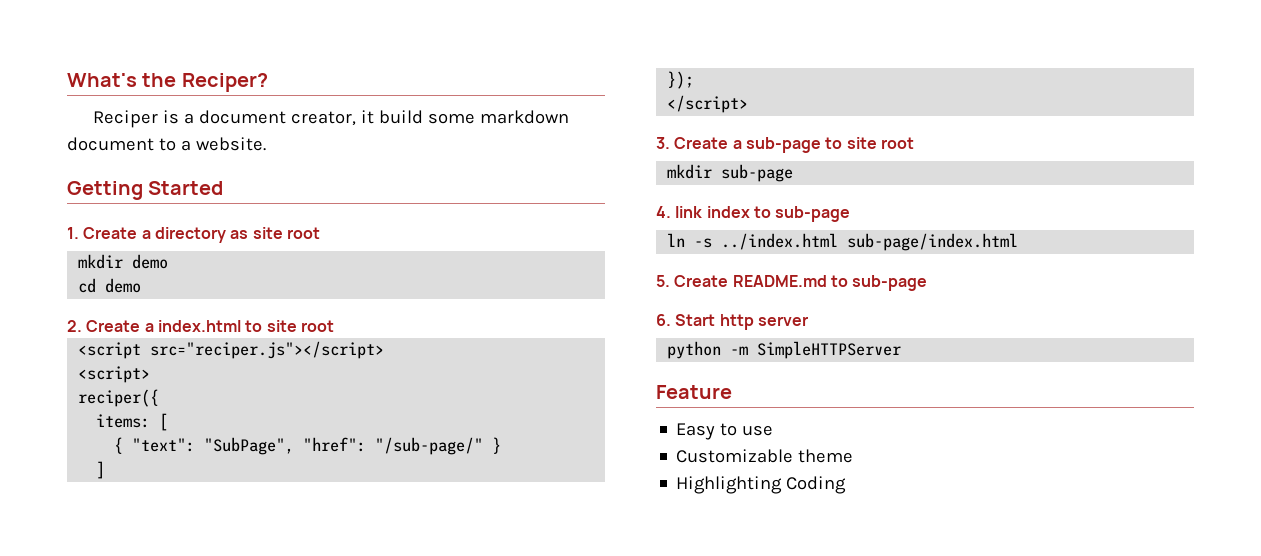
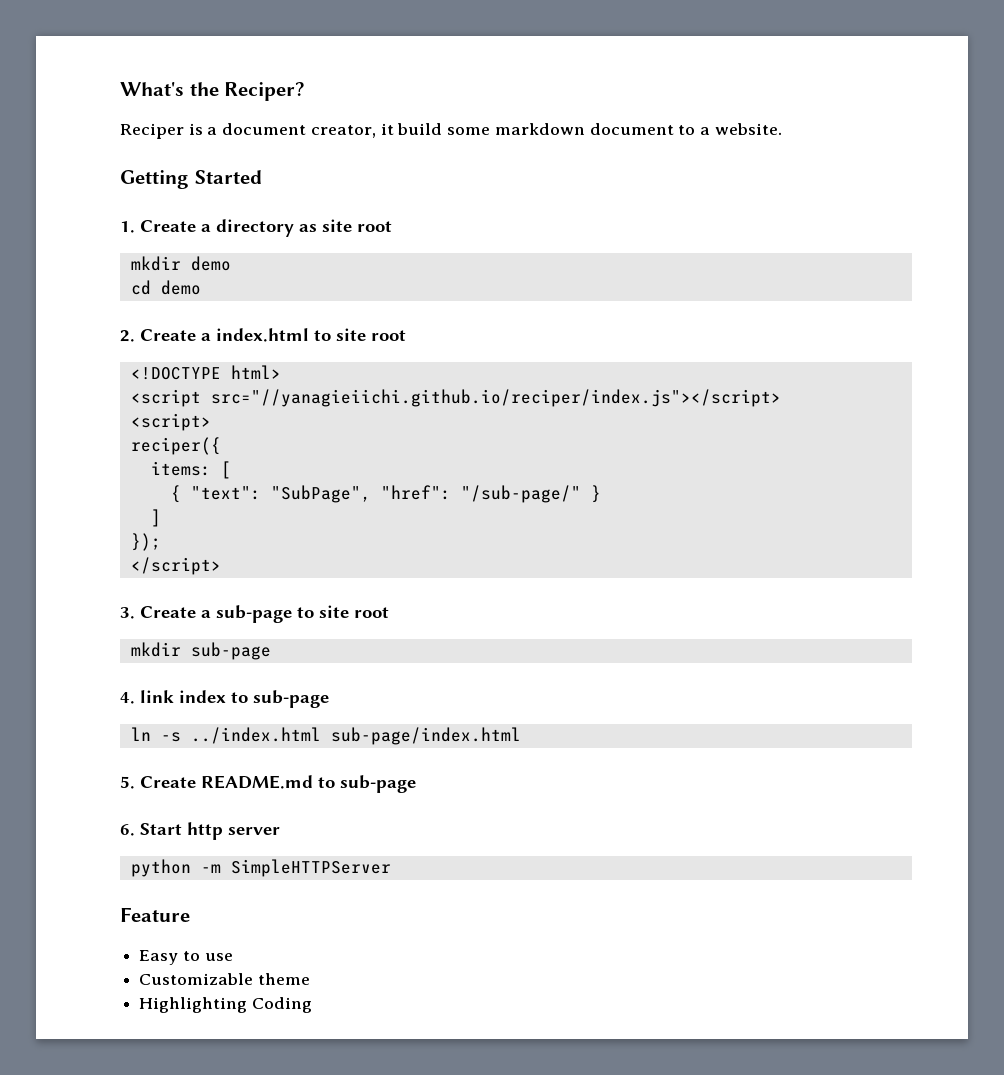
+ <!DOCTYPE html>
- <script src="reciper.js"></script>
+ <script src="//yanagieiichi.github.io/reciper/index.js"></script>

